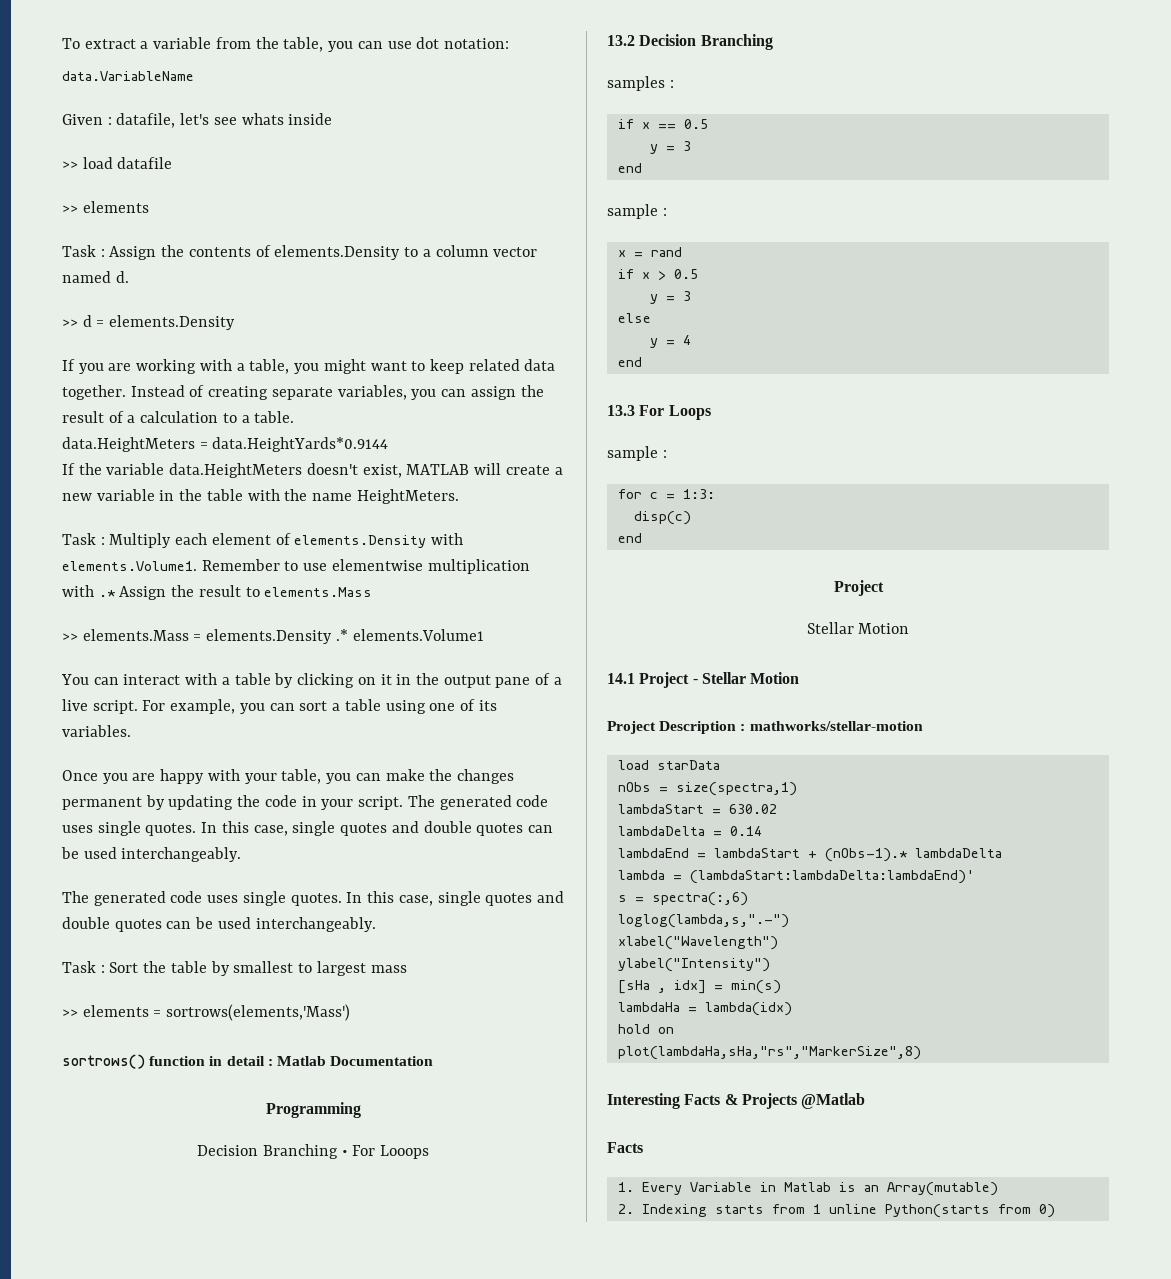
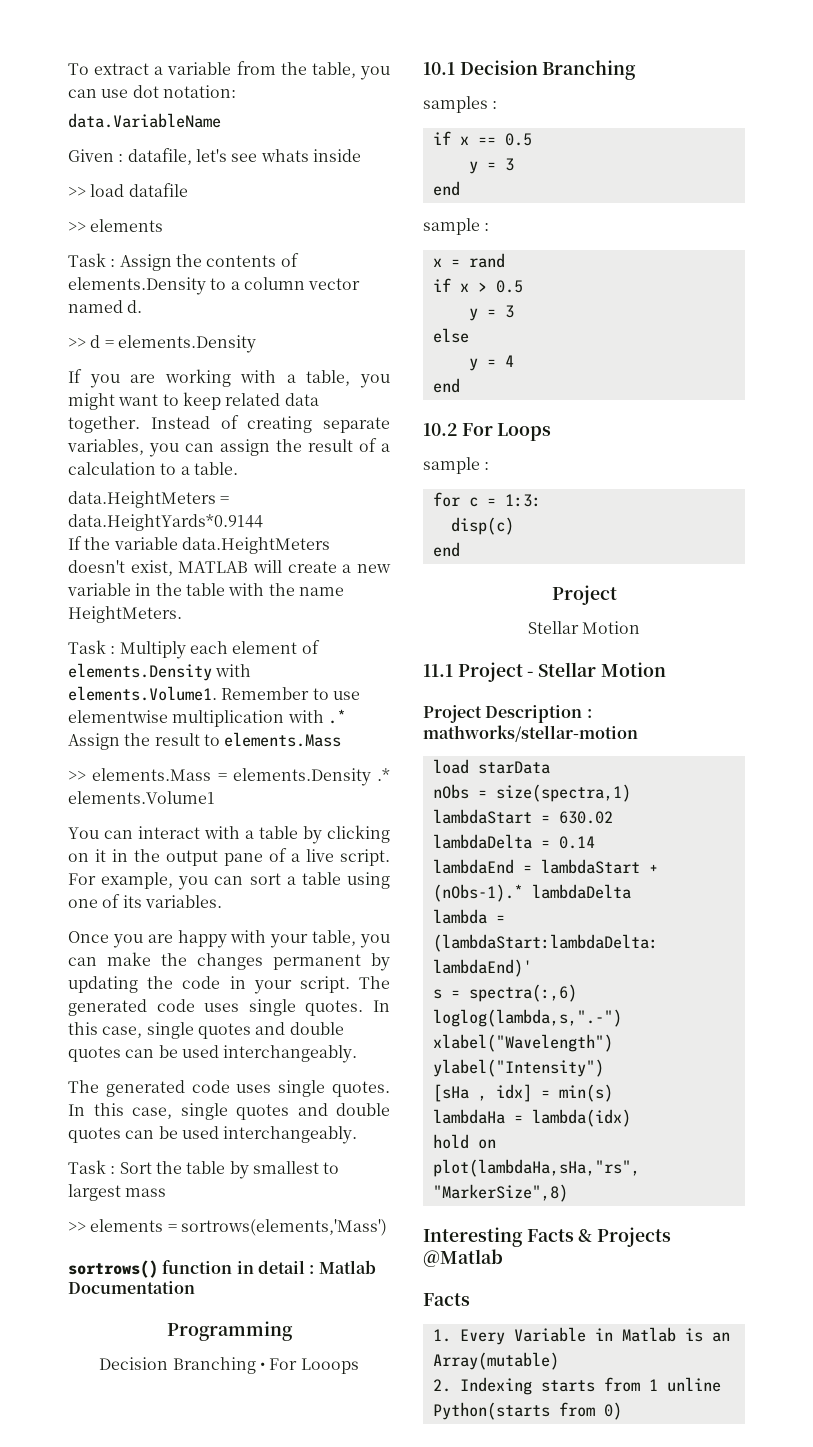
- 13.2 Decision Branching
+ 10.1 Decision Branching
- 13.3 For Loops
+ 10.2 For Loops
- 14.1 Project - Stellar Motion
+ 11.1 Project - Stellar Motion

